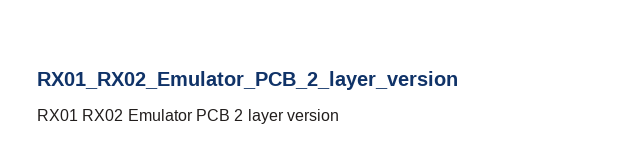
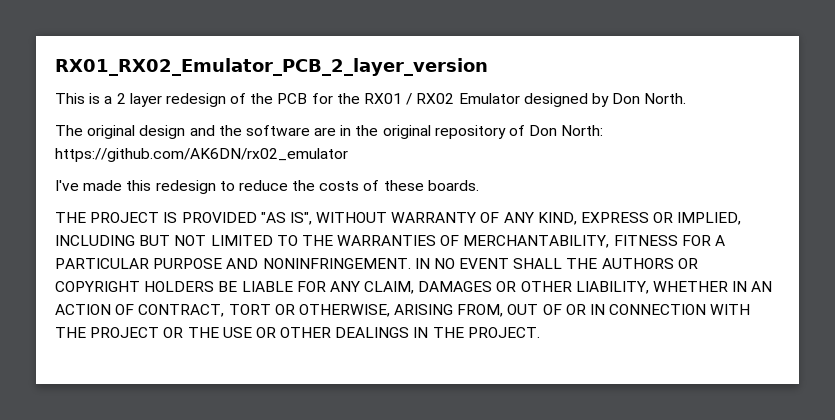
- RX01 RX02 Emulator PCB 2 layer version
+ This is a 2 layer redesign of the PCB for the RX01 / RX02 Emulator designed by Don North.
+ The original design and the software are in the original repository of Don North: https://github.com/AK6DN/rx02_emulator
+ I've made this redesign to reduce the costs of these boards.
+ THE PROJECT IS PROVIDED "AS IS", WITHOUT WARRANTY OF ANY KIND, EXPRESS OR IMPLIED, INCLUDING BUT NOT LIMITED TO THE WARRANTIES OF MERCHANTABILITY, FITNESS FOR A PARTICULAR PURPOSE AND NONINFRINGEMENT. IN NO EVENT SHALL THE AUTHORS OR COPYRIGHT HOLDERS BE LIABLE FOR ANY CLAIM, DAMAGES OR OTHER LIABILITY, WHETHER IN AN ACTION OF CONTRACT, TORT OR OTHERWISE, ARISING FROM, OUT OF OR IN CONNECTION WITH THE PROJECT OR THE USE OR OTHER DEALINGS IN THE PROJECT.

